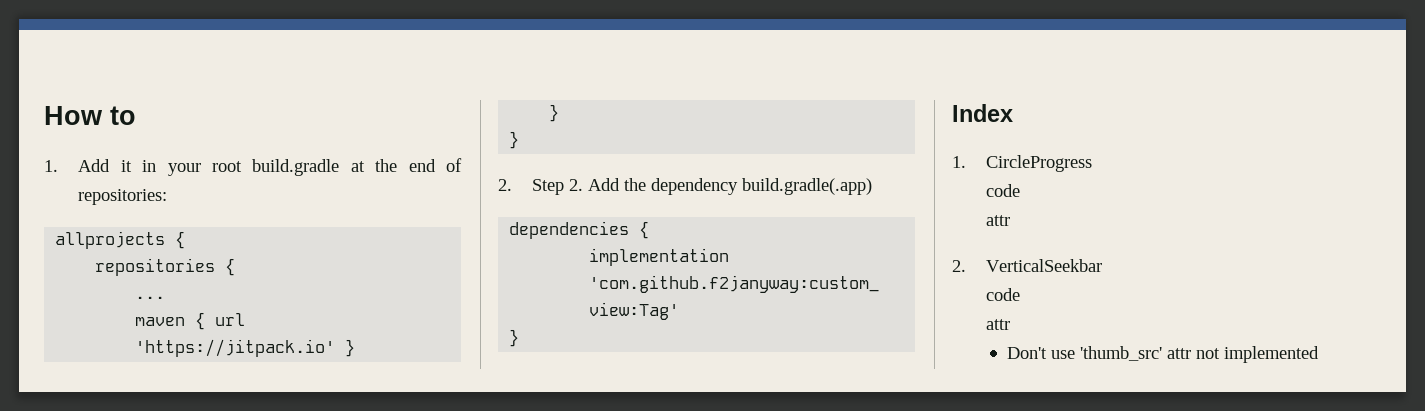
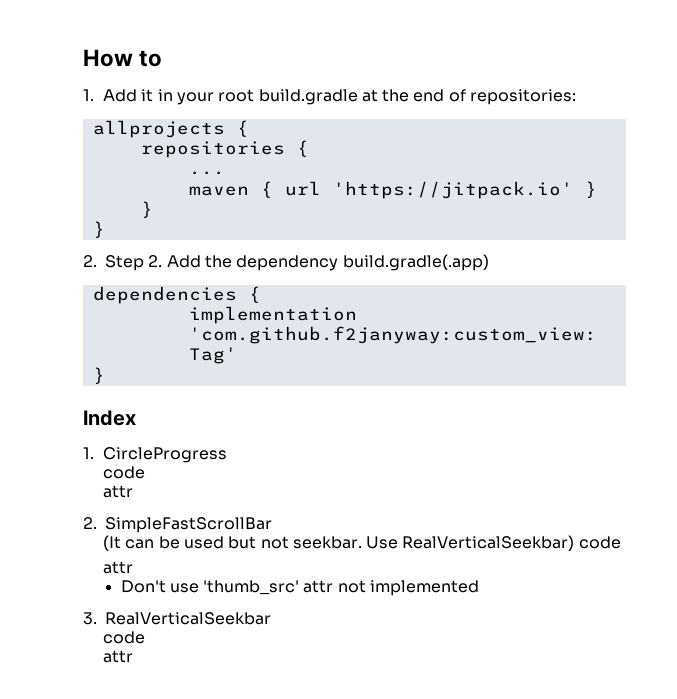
- 2. VerticalSeekbar
- code
+ 2. SimpleFastScrollBar
+ (It can be used but not seekbar. Use RealVerticalSeekbar) code
+ 3. RealVerticalSeekbar
+ code
+ attr

